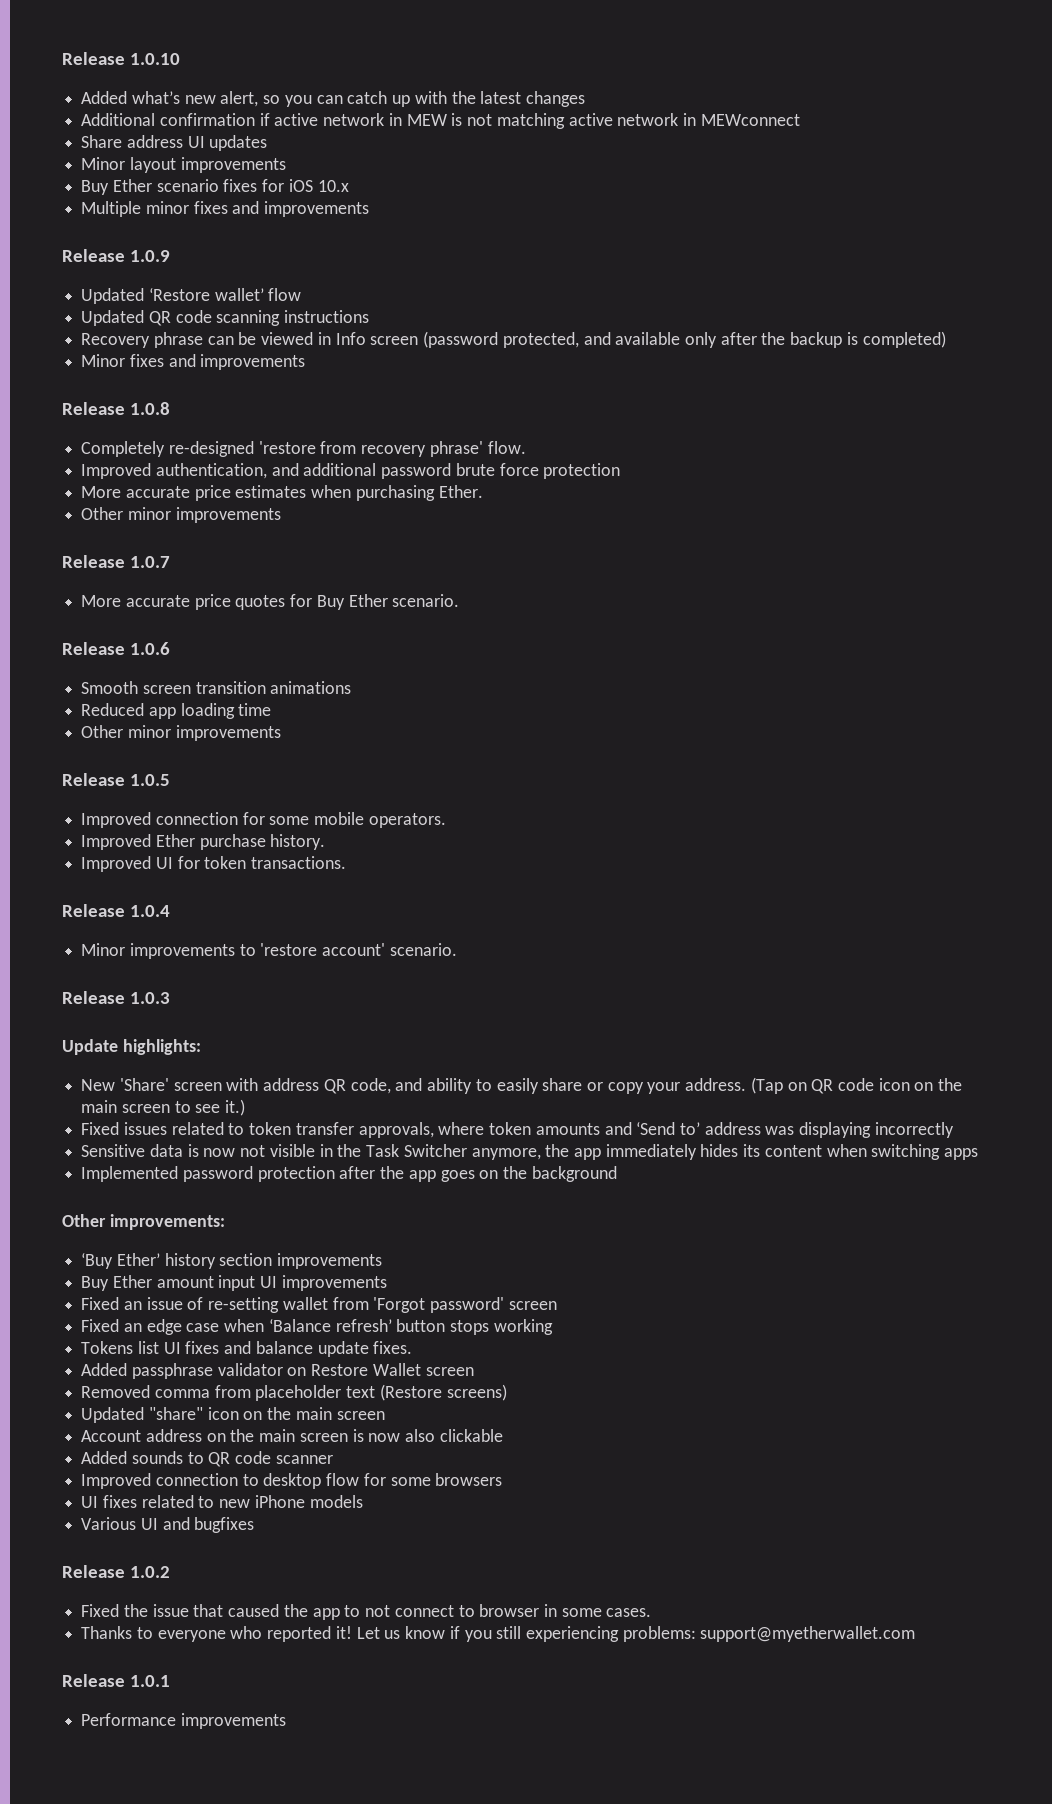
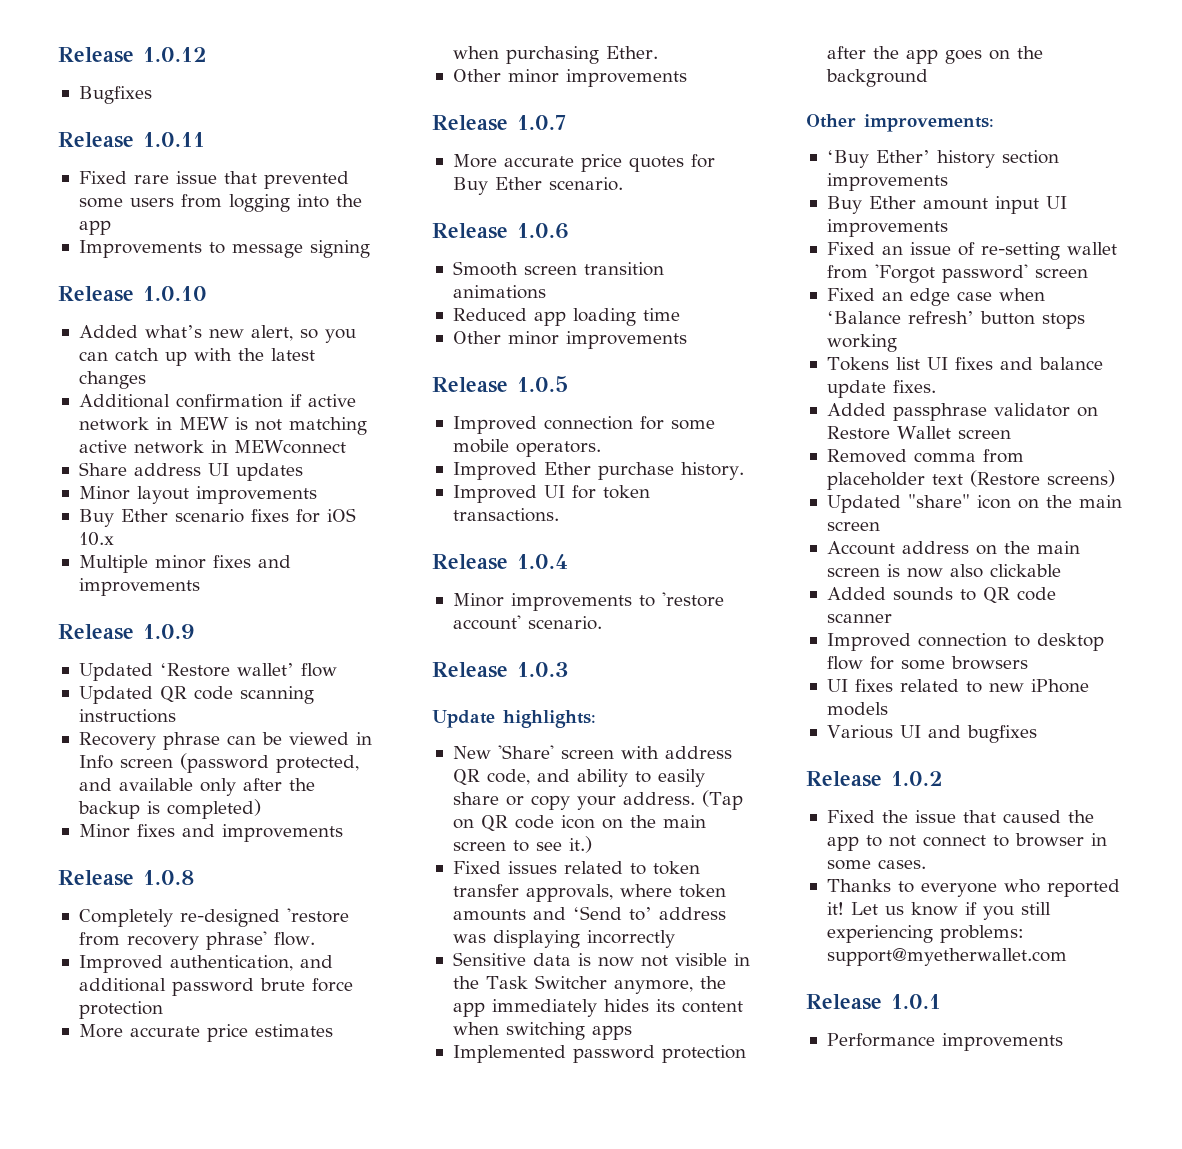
+ Release 1.0.12
+ Bugfixes
+ Release 1.0.11
+ Fixed rare issue that prevented some users from logging into the app
+ Improvements to message signing

